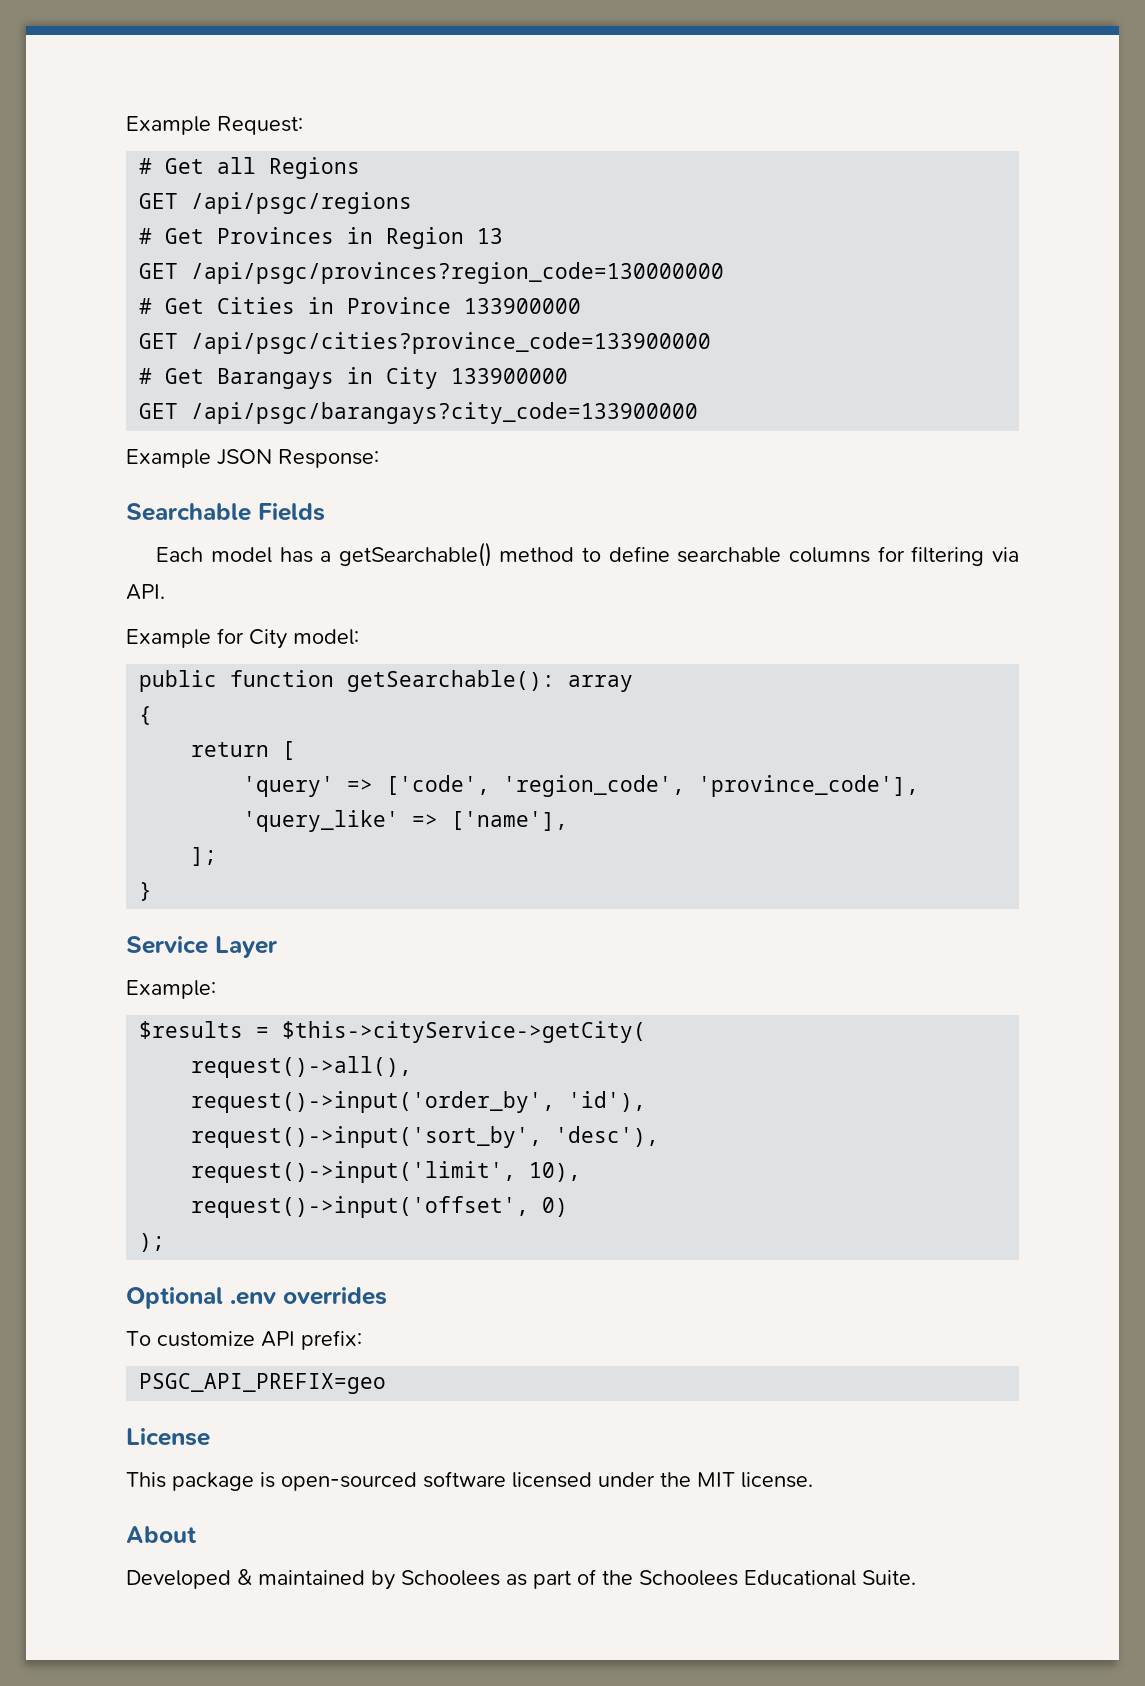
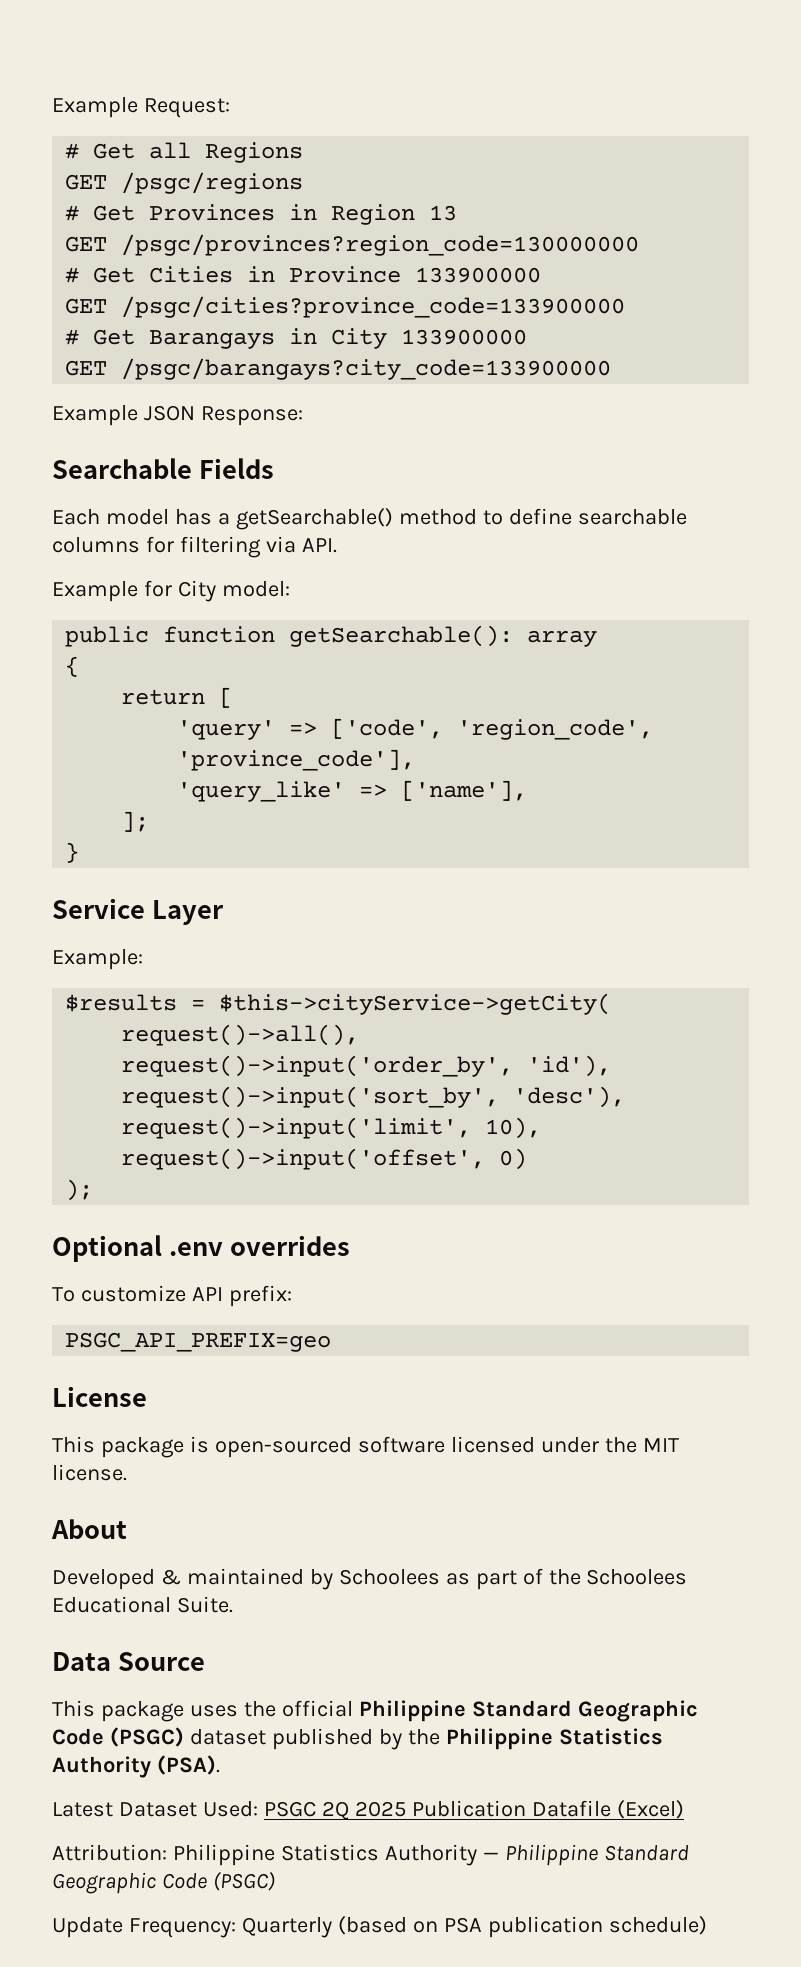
- GET /api/psgc/regions
+ GET /psgc/regions
- GET /api/psgc/provinces?region_code=130000000
+ GET /psgc/provinces?region_code=130000000
- GET /api/psgc/cities?province_code=133900000
+ GET /psgc/cities?province_code=133900000
- GET /api/psgc/barangays?city_code=133900000
+ GET /psgc/barangays?city_code=133900000
+ Data Source
+ This package uses the official Philippine Standard Geographic Code (PSGC) dataset published by the Philippine Statistics Authority (PSA).
+ Latest Dataset Used: PSGC 2Q 2025 Publication Datafile (Excel)
+ Attribution: Philippine Statistics Authority — Philippine Standard Geographic Code (PSGC)
+ Update Frequency: Quarterly (based on PSA publication schedule)

